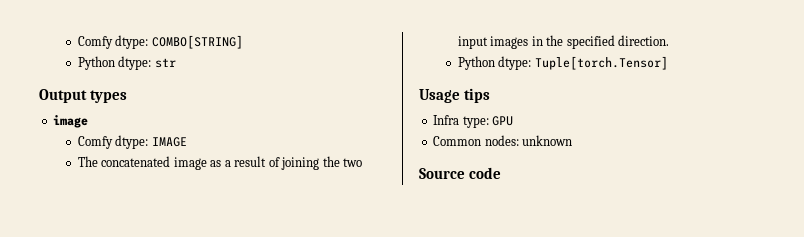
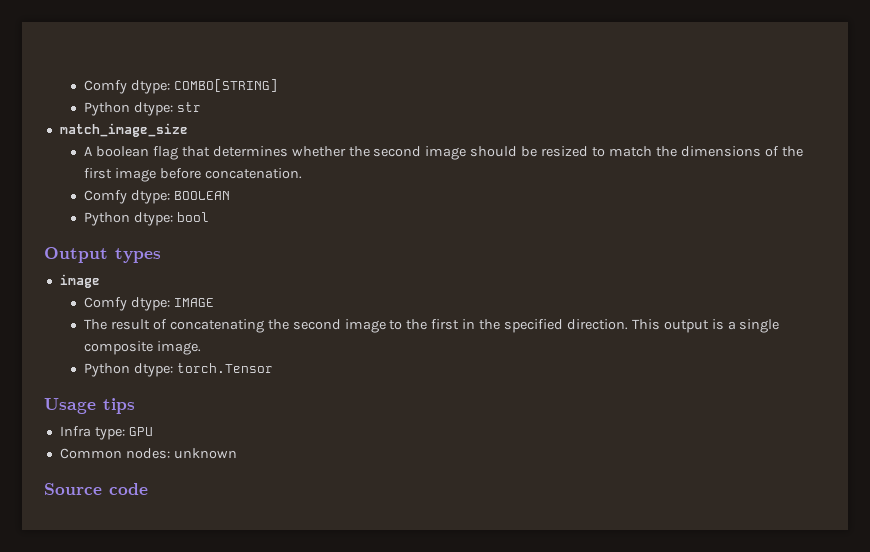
+ match_image_size
+ A boolean flag that determines whether the second image should be resized to match the dimensions of the first image before concatenation.
+ Comfy dtype: BOOLEAN
+ Python dtype: bool
- The concatenated image as a result of joining the two input images in the specified direction.
- Python dtype: Tuple[torch.Tensor]
+ The result of concatenating the second image to the first in the specified direction. This output is a single composite image.
+ Python dtype: torch.Tensor

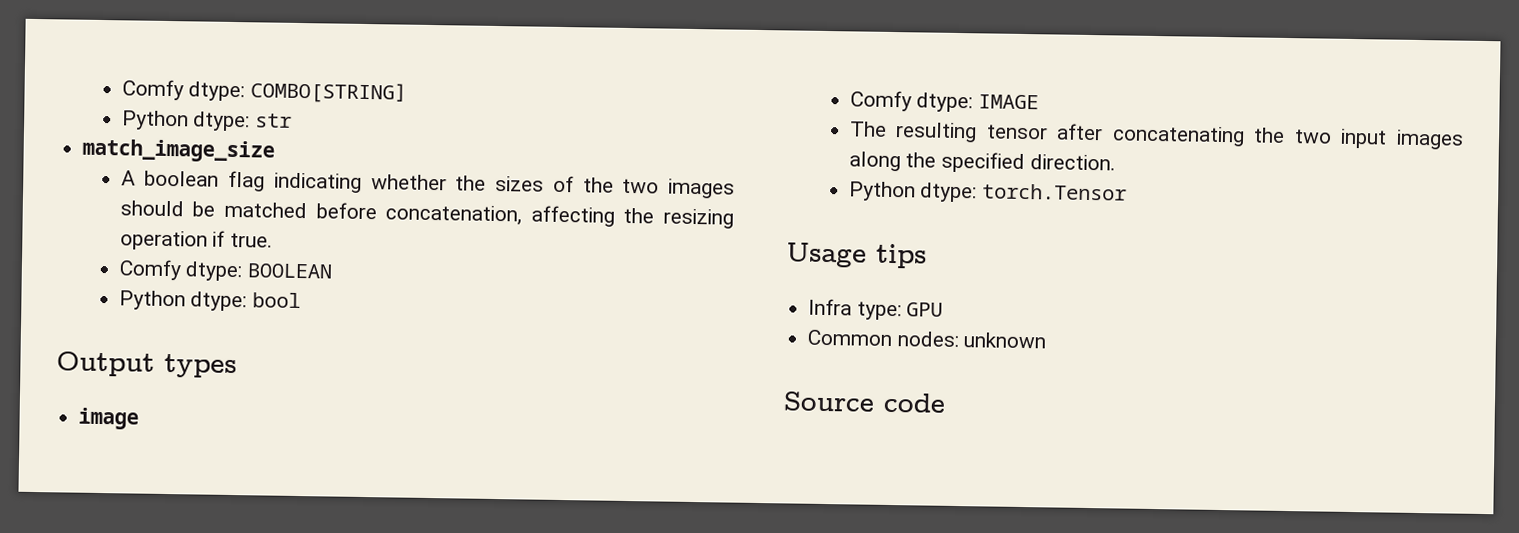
- A boolean flag that determines whether the second image should be resized to match the dimensions of the first image before concatenation.
+ A boolean flag indicating whether the sizes of the two images should be matched before concatenation, affecting the resizing operation if true.
- The result of concatenating the second image to the first in the specified direction. This output is a single composite image.
+ The resulting tensor after concatenating the two input images along the specified direction.

